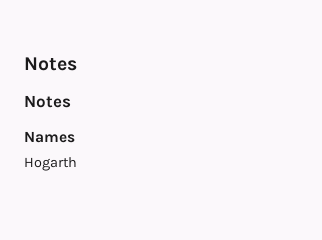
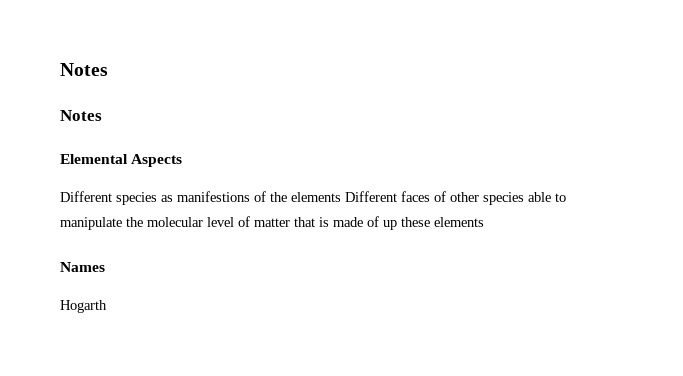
+ Elemental Aspects
+ Different species as manifestions of the elements Different faces of other species able to manipulate the molecular level of matter that is made of up these elements

